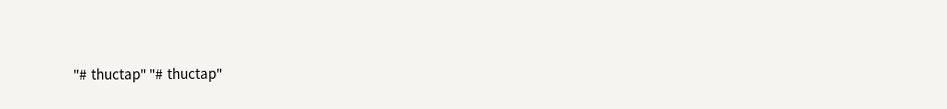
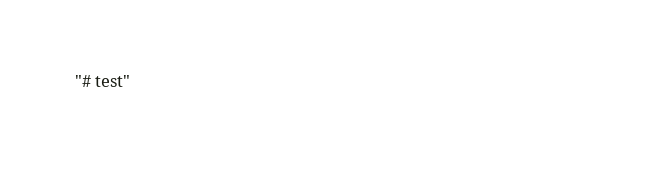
- "# thuctap" "# thuctap"
+ "# test"

